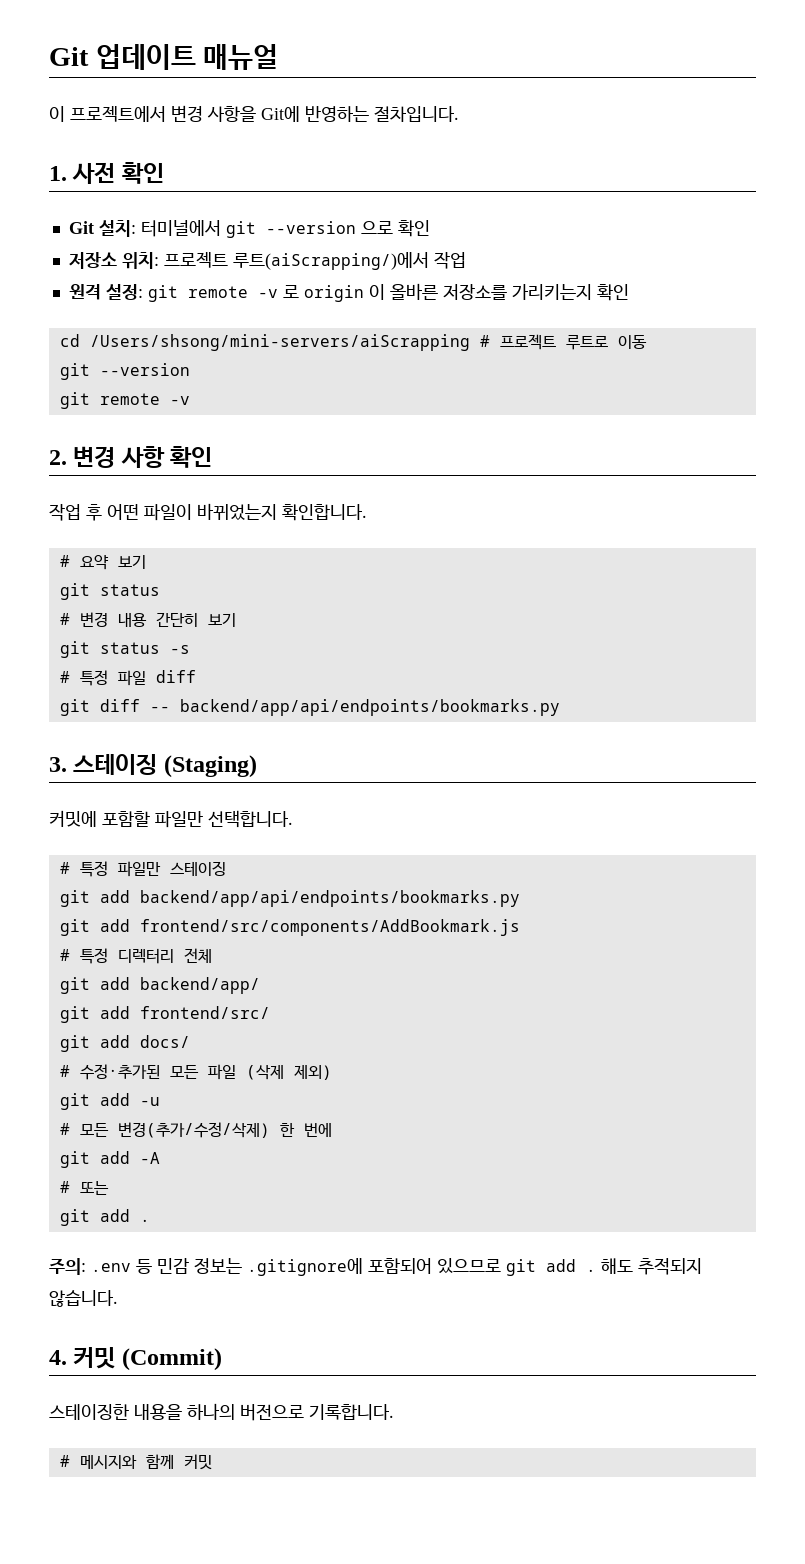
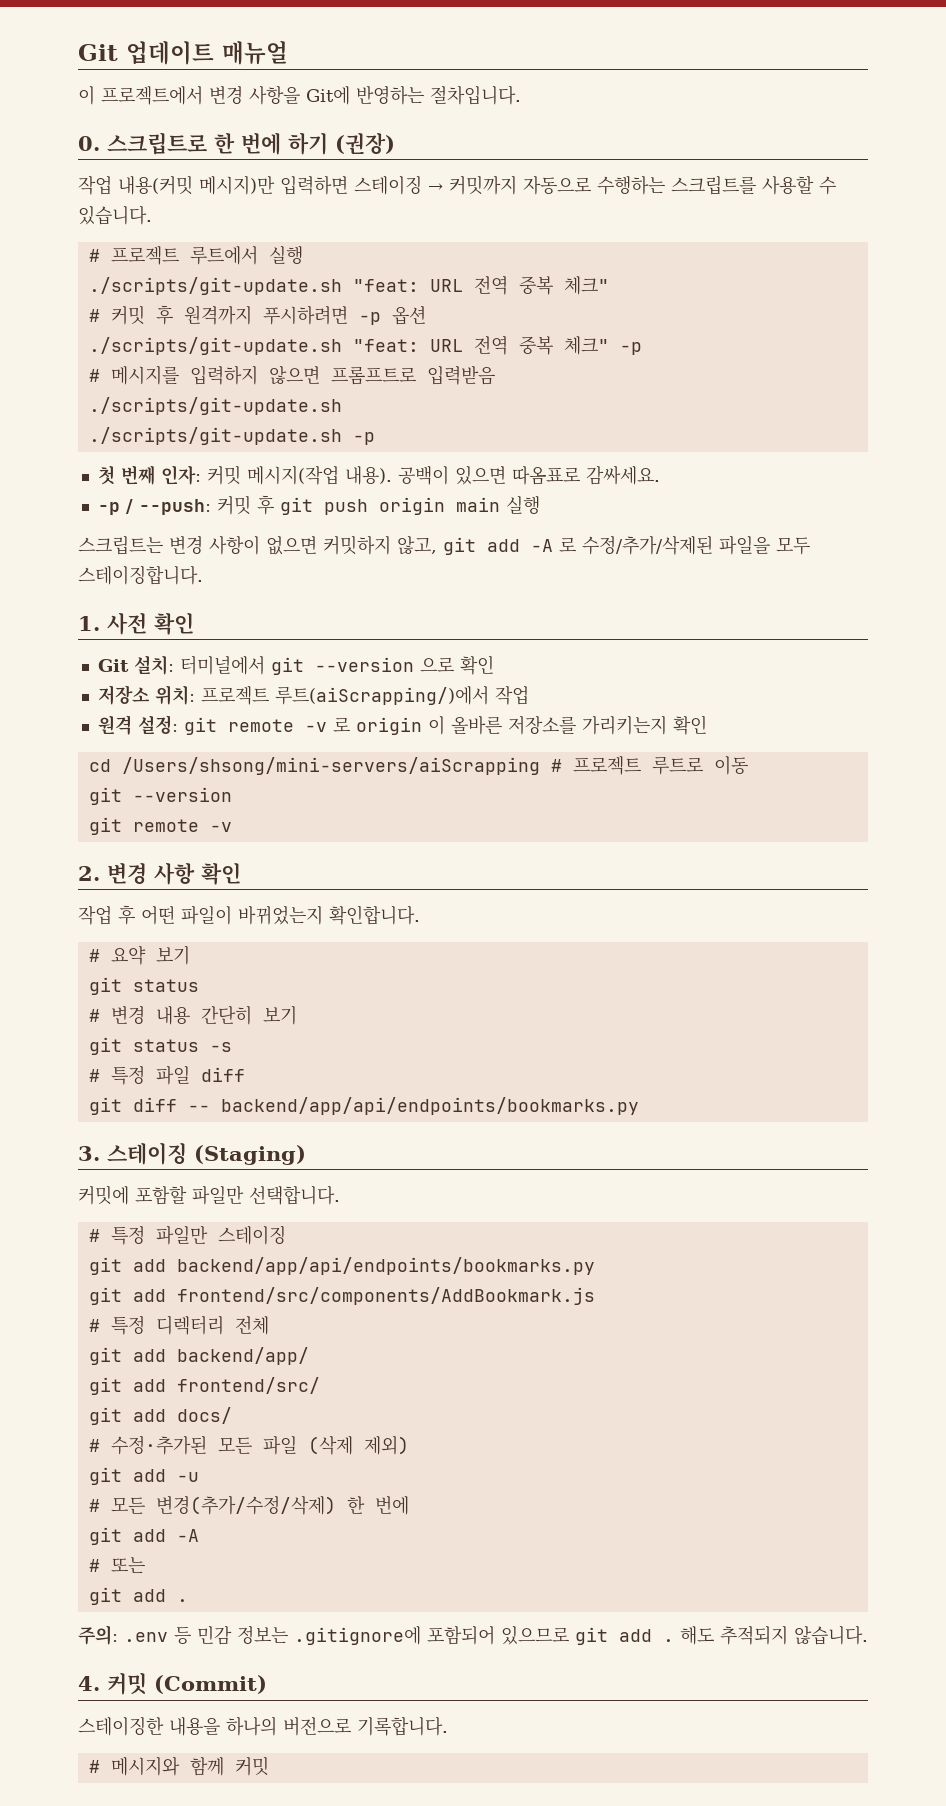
+ 0. 스크립트로 한 번에 하기 (권장)
+ 작업 내용(커밋 메시지)만 입력하면 스테이징 → 커밋까지 자동으로 수행하는 스크립트를 사용할 수 있습니다.
+ # 프로젝트 루트에서 실행
+ ./scripts/git-update.sh "feat: URL 전역 중복 체크"
+ # 커밋 후 원격까지 푸시하려면 -p 옵션
+ ./scripts/git-update.sh "feat: URL 전역 중복 체크" -p
+ # 메시지를 입력하지 않으면 프롬프트로 입력받음
+ ./scripts/git-update.sh
+ ./scripts/git-update.sh -p
+ 첫 번째 인자: 커밋 메시지(작업 내용). 공백이 있으면 따옴표로 감싸세요.
+ -p / --push: 커밋 후 git push origin main 실행
+ 스크립트는 변경 사항이 없으면 커밋하지 않고, git add -A 로 수정/추가/삭제된 파일을 모두 스테이징합니다.

